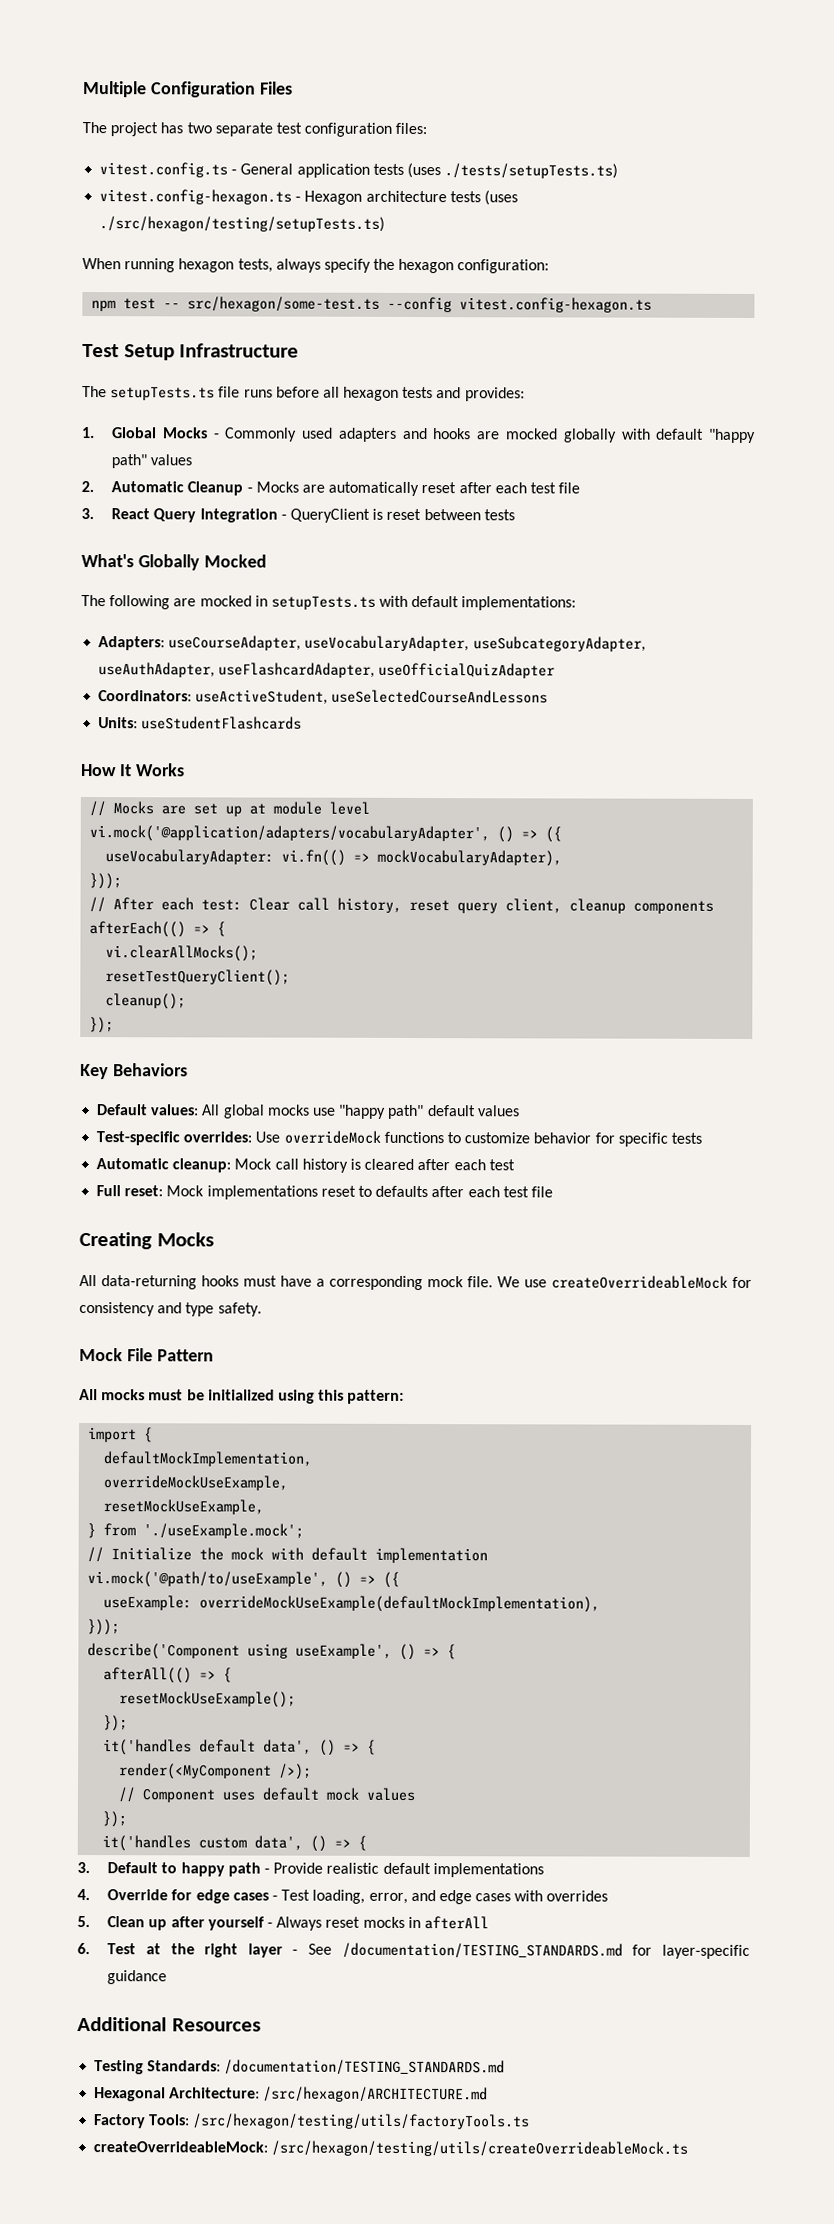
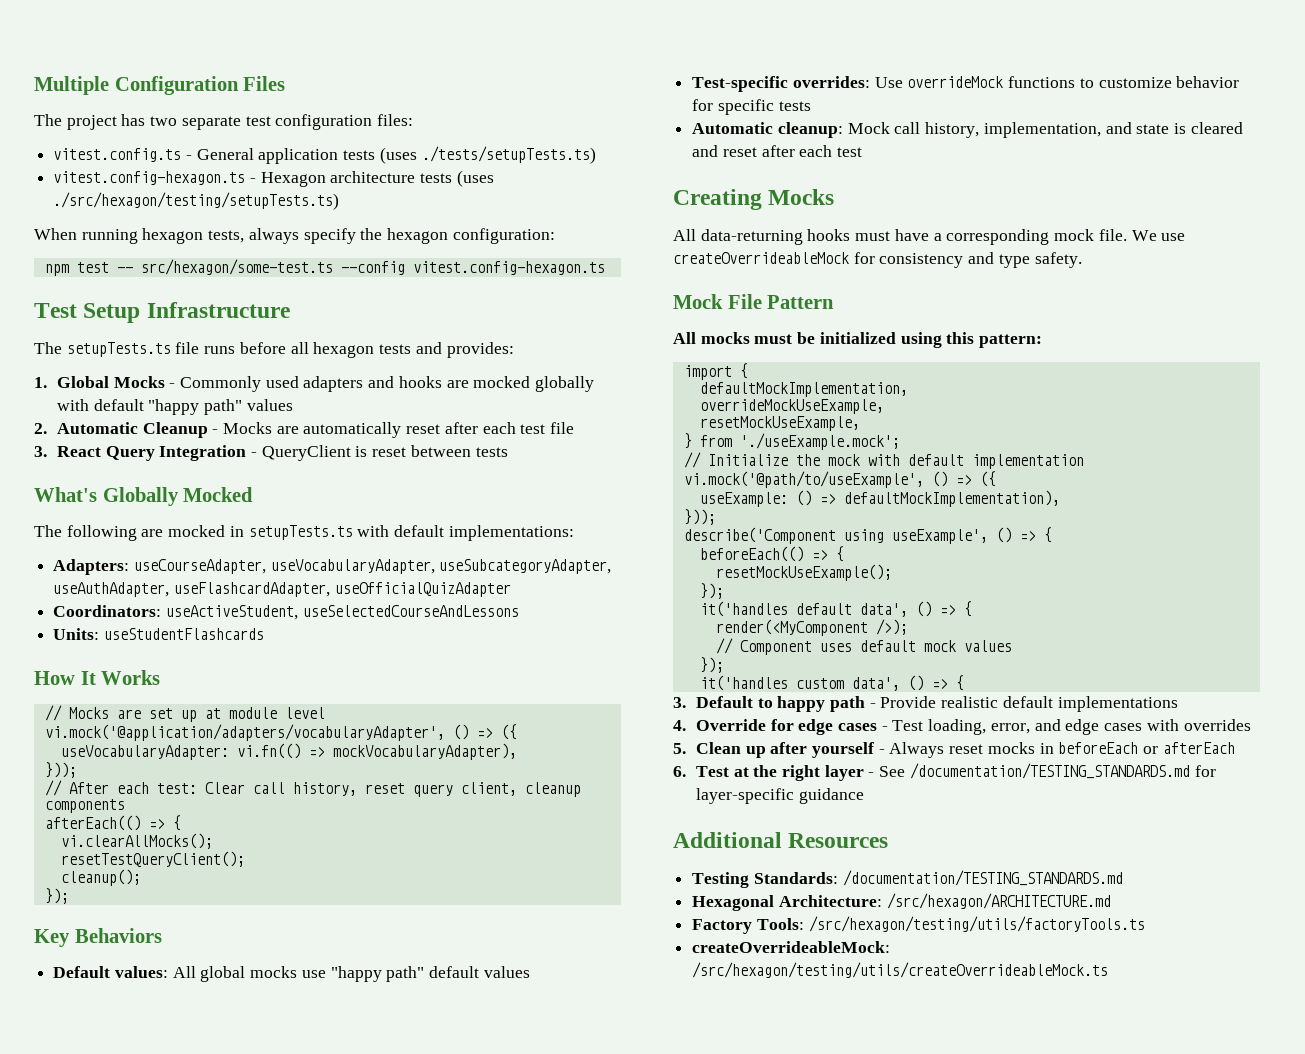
- Automatic cleanup: Mock call history is cleared after each test
- Full reset: Mock implementations reset to defaults after each test file
+ Automatic cleanup: Mock call history, implementation, and state is cleared and reset after each test
- useExample: overrideMockUseExample(defaultMockImplementation),
+ useExample: () => defaultMockImplementation),
- afterAll(() => {
+ beforeEach(() => {
- 5. Clean up after yourself - Always reset mocks in afterAll
+ 5. Clean up after yourself - Always reset mocks in beforeEach or afterEach

